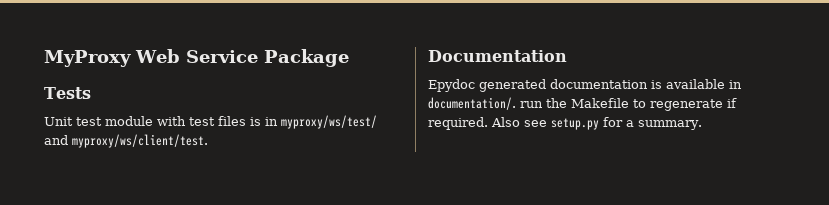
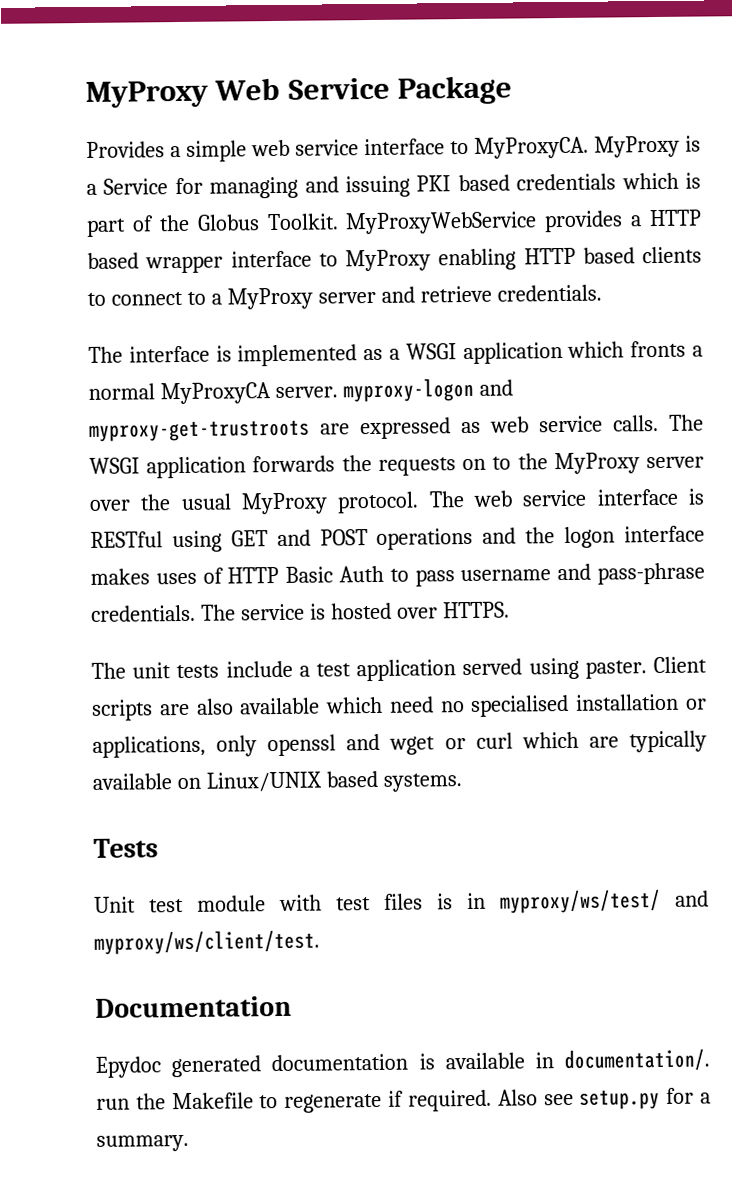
+ Provides a simple web service interface to MyProxyCA. MyProxy is a Service for managing and issuing PKI based credentials which is part of the Globus Toolkit. MyProxyWebService provides a HTTP based wrapper interface to MyProxy enabling HTTP based clients to connect to a MyProxy server and retrieve credentials.
+ The interface is implemented as a WSGI application which fronts a normal MyProxyCA server. myproxy-logon and myproxy-get-trustroots are expressed as web service calls. The WSGI application forwards the requests on to the MyProxy server over the usual MyProxy protocol. The web service interface is RESTful using GET and POST operations and the logon interface makes uses of HTTP Basic Auth to pass username and pass-phrase credentials. The service is hosted over HTTPS.
+ The unit tests include a test application served using paster. Client scripts are also available which need no specialised installation or applications, only openssl and wget or curl which are typically available on Linux/UNIX based systems.

